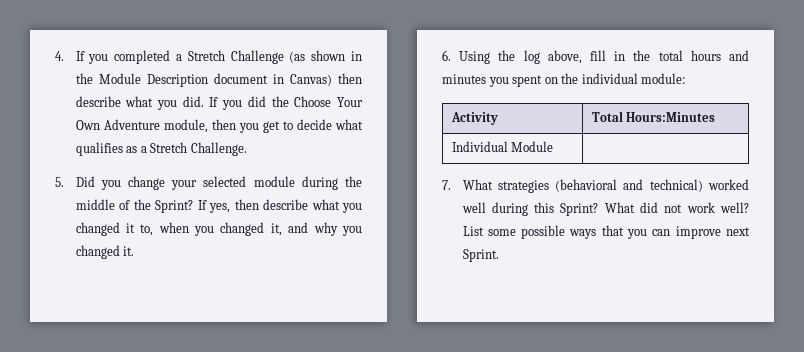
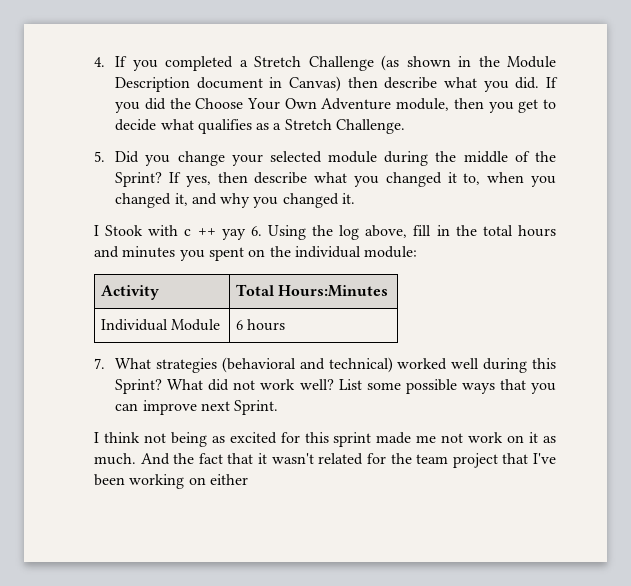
- 6. Using the log above, fill in the total hours and minutes you spent on the individual module:
+ I Stook with c ++ yay 6. Using the log above, fill in the total hours and minutes you spent on the individual module:
- Individual Module |
+ Individual Module | 6 hours
+ I think not being as excited for this sprint made me not work on it as much. And the fact that it wasn't related for the team project that I've been working on either

